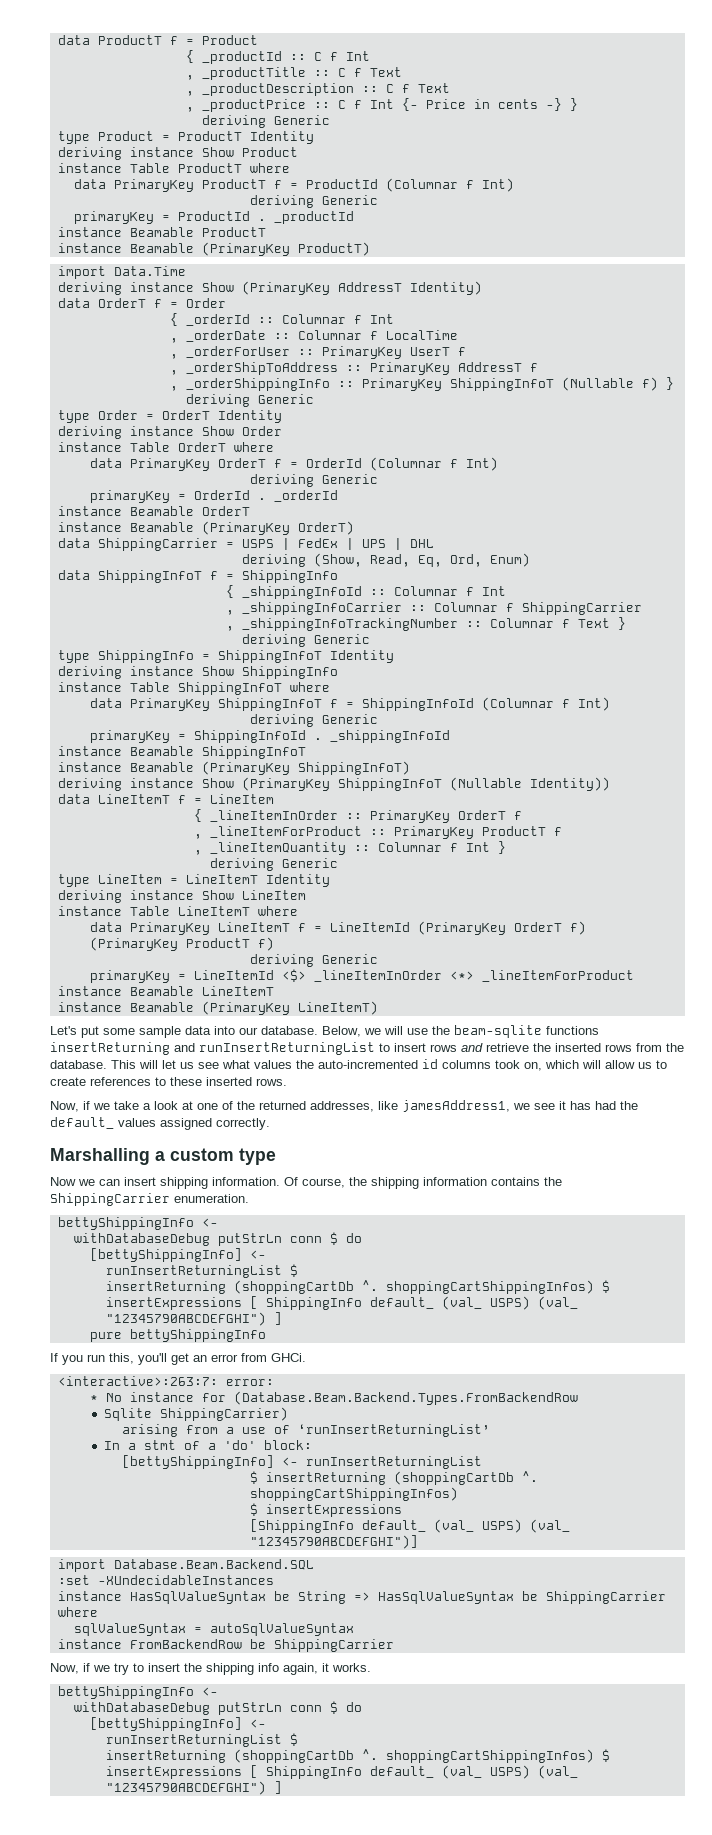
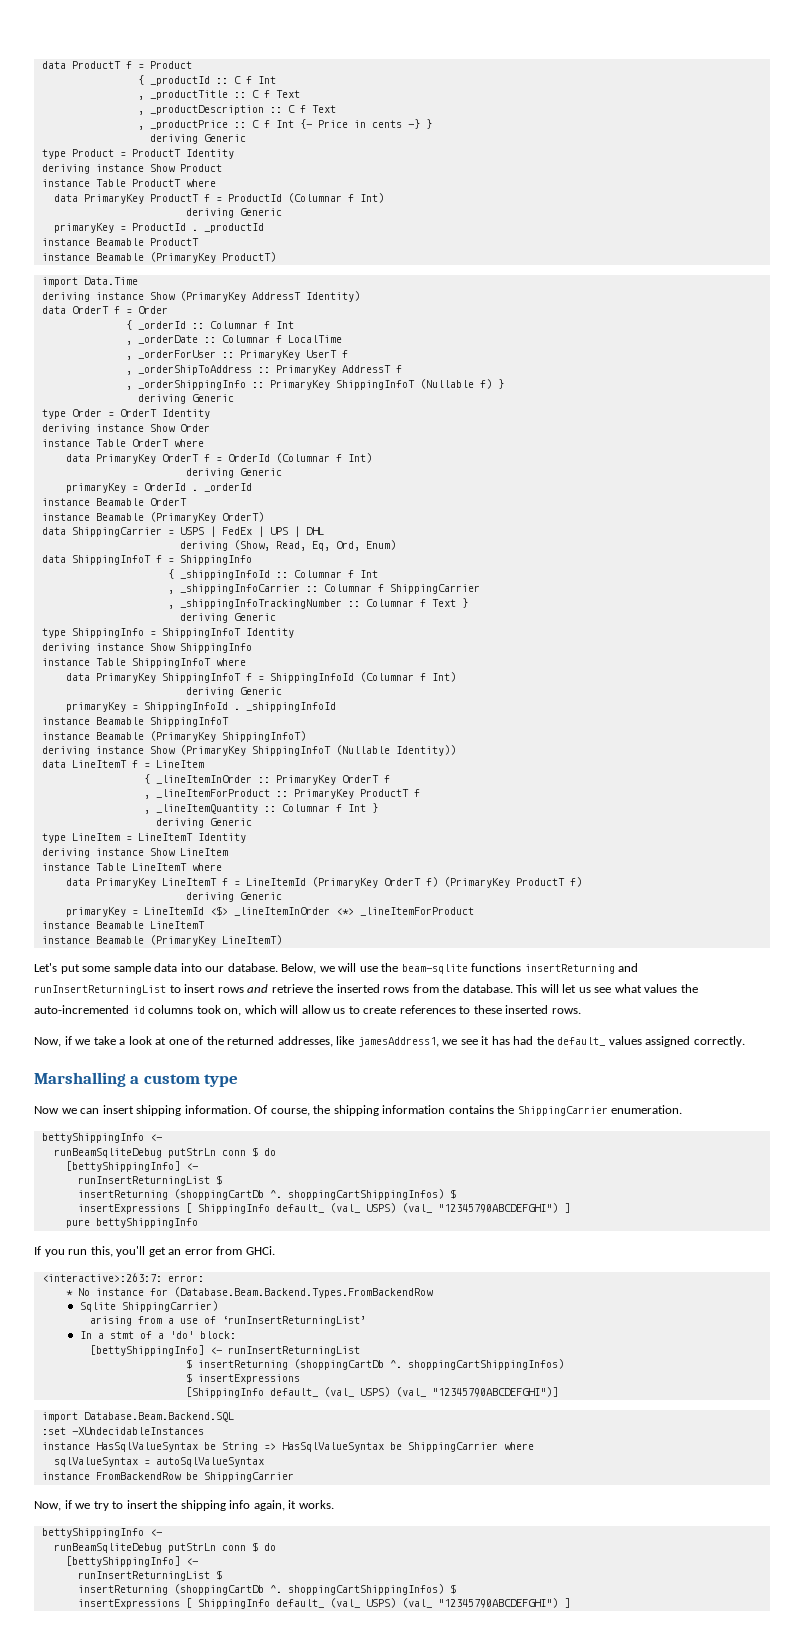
  Of course, the shipping information contains the ShippingCarrier enumeration.
  bettyShippingInfo <-
- withDatabaseDebug putStrLn conn $ do
+ runBeamSqliteDebug putStrLn conn $ do
  Now, if we try to insert the shipping info again, it works.
  bettyShippingInfo <-
- withDatabaseDebug putStrLn conn $ do
+ runBeamSqliteDebug putStrLn conn $ do

